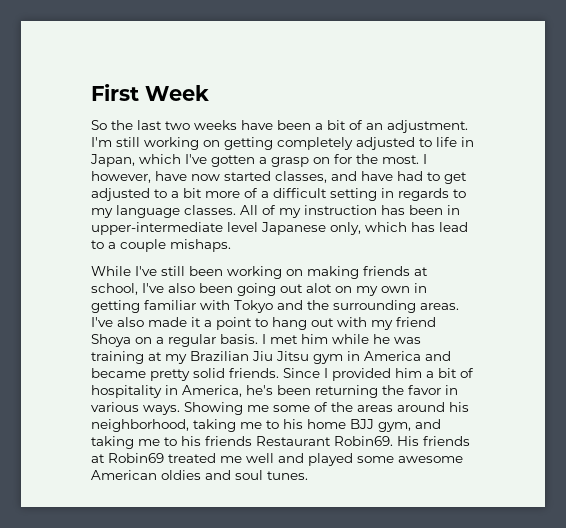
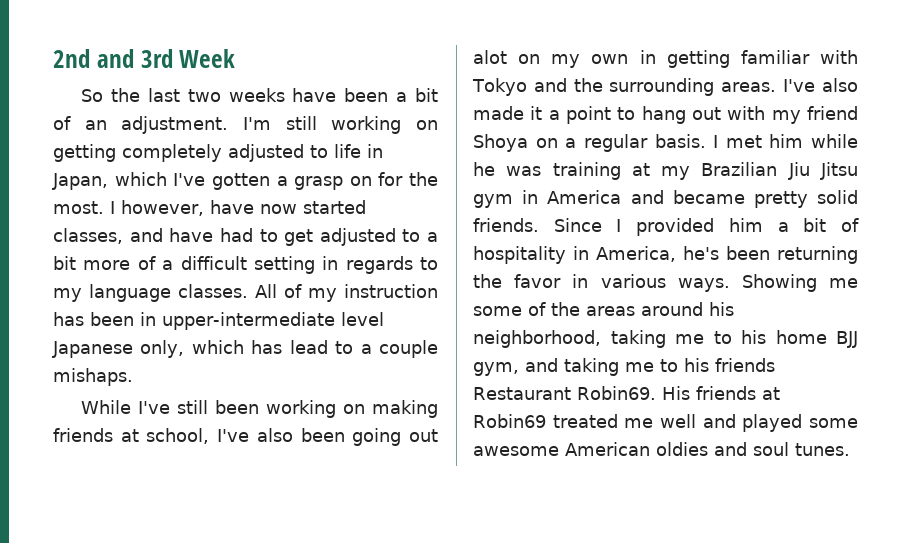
- First Week
+ 2nd and 3rd Week

